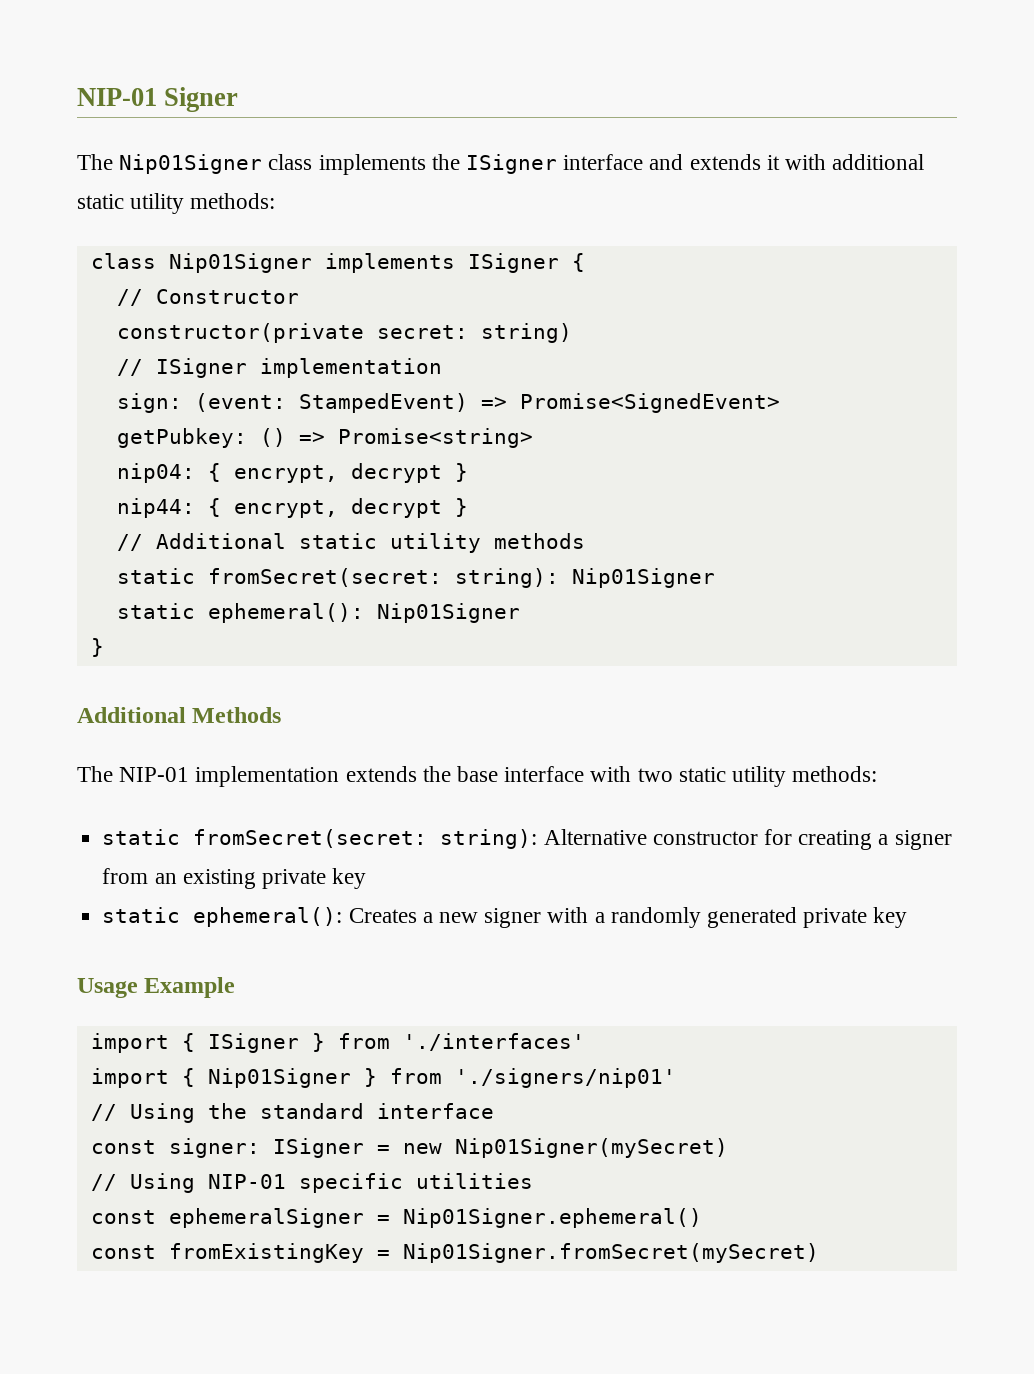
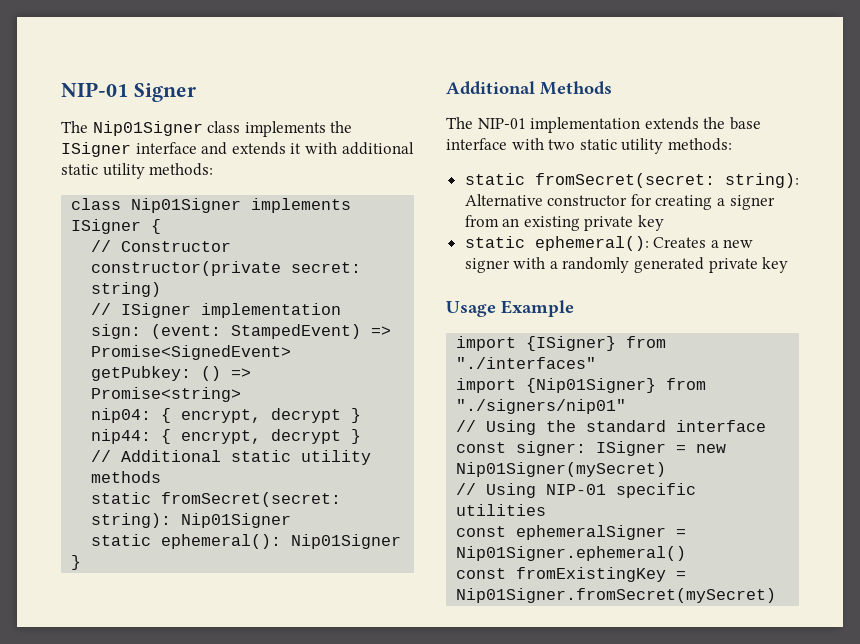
- import { ISigner } from './interfaces'
- import { Nip01Signer } from './signers/nip01'
+ import {ISigner} from "./interfaces"
+ import {Nip01Signer} from "./signers/nip01"

